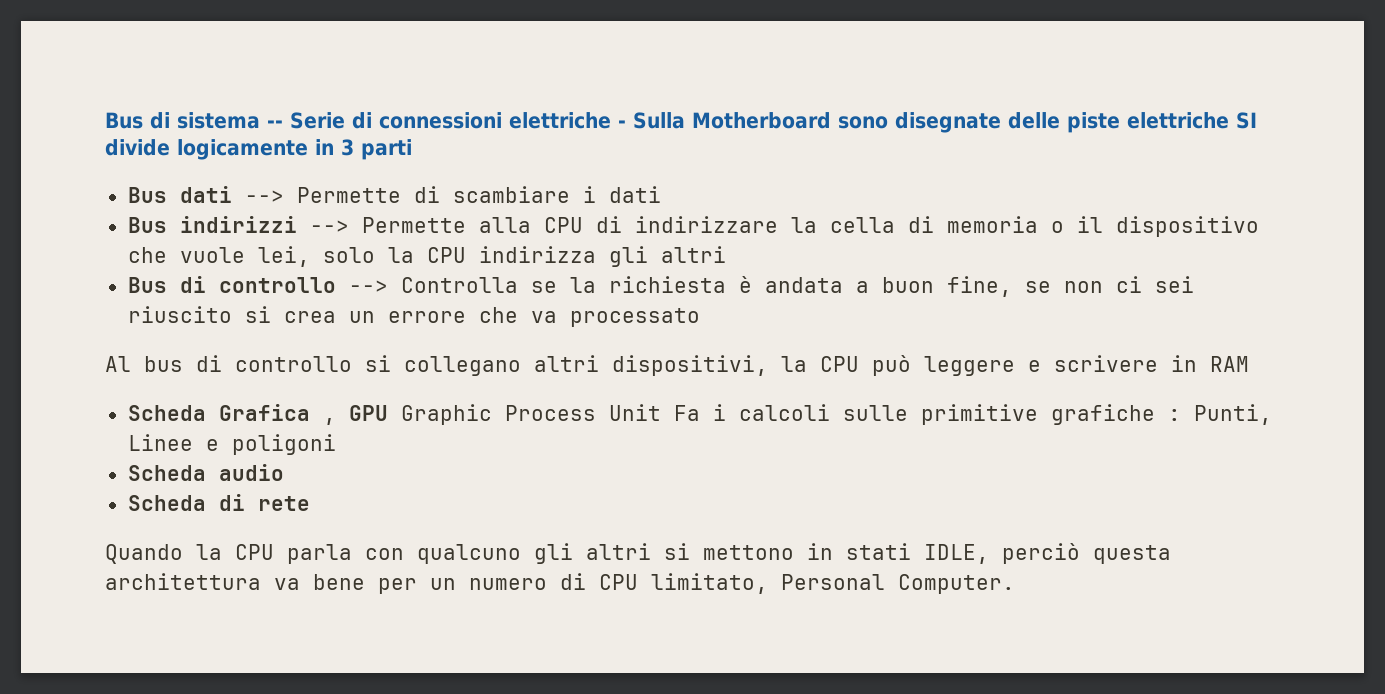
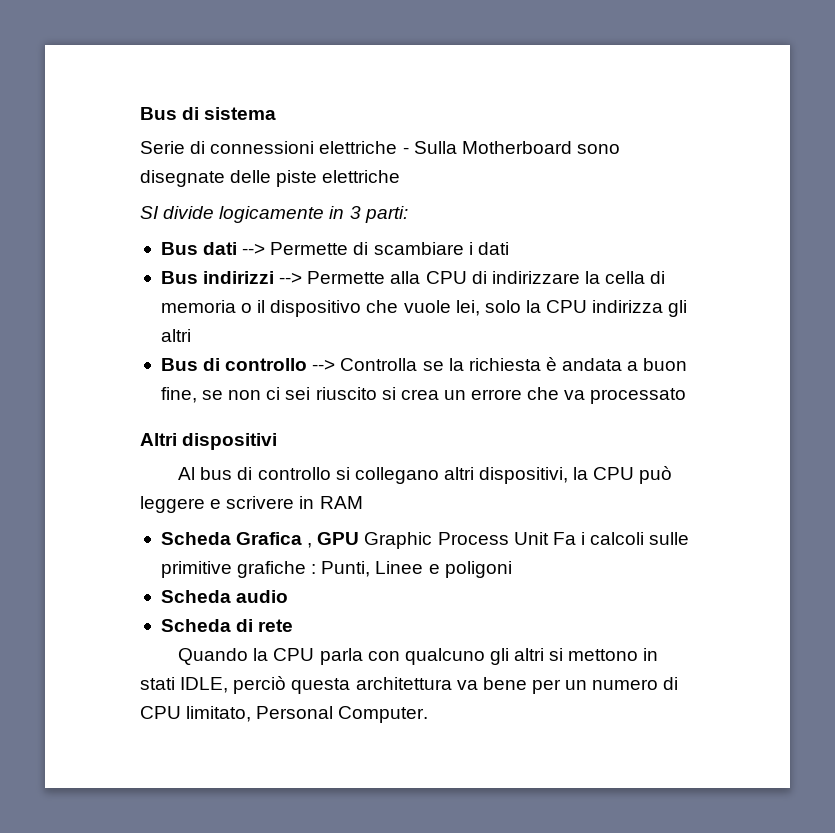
- Bus di sistema -- Serie di connessioni elettriche - Sulla Motherboard sono disegnate delle piste elettriche SI divide logicamente in 3 parti
+ Bus di sistema
+ Serie di connessioni elettriche - Sulla Motherboard sono disegnate delle piste elettriche
+ SI divide logicamente in 3 parti:
+ Altri dispositivi

